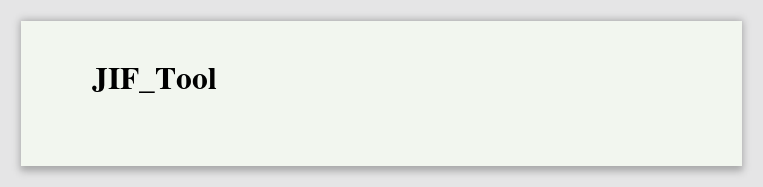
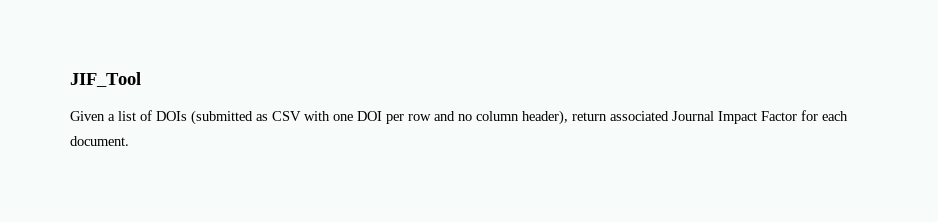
+ Given a list of DOIs (submitted as CSV with one DOI per row and no column header), return associated Journal Impact Factor for each document.

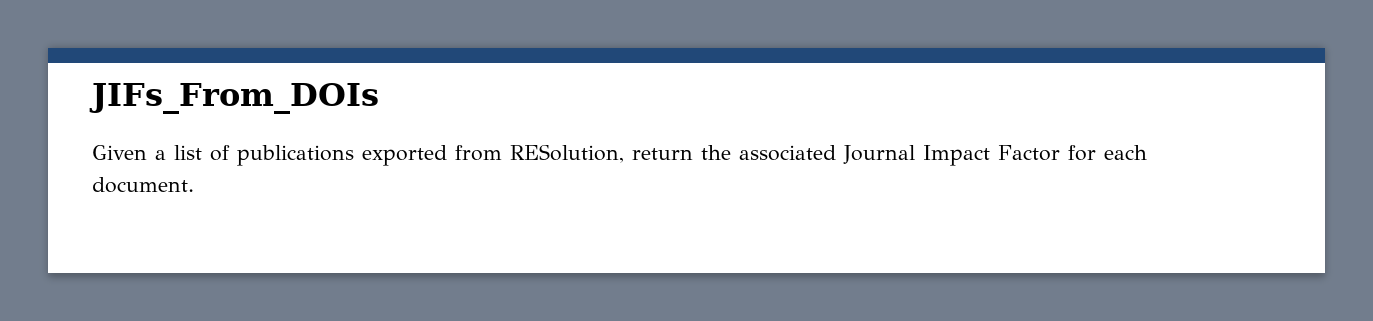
- JIF_Tool
+ JIFs_From_DOIs
- Given a list of DOIs (submitted as CSV with one DOI per row and no column header), return associated Journal Impact Factor for each document.
+ Given a list of publications exported from RESolution, return the associated Journal Impact Factor for each document.

